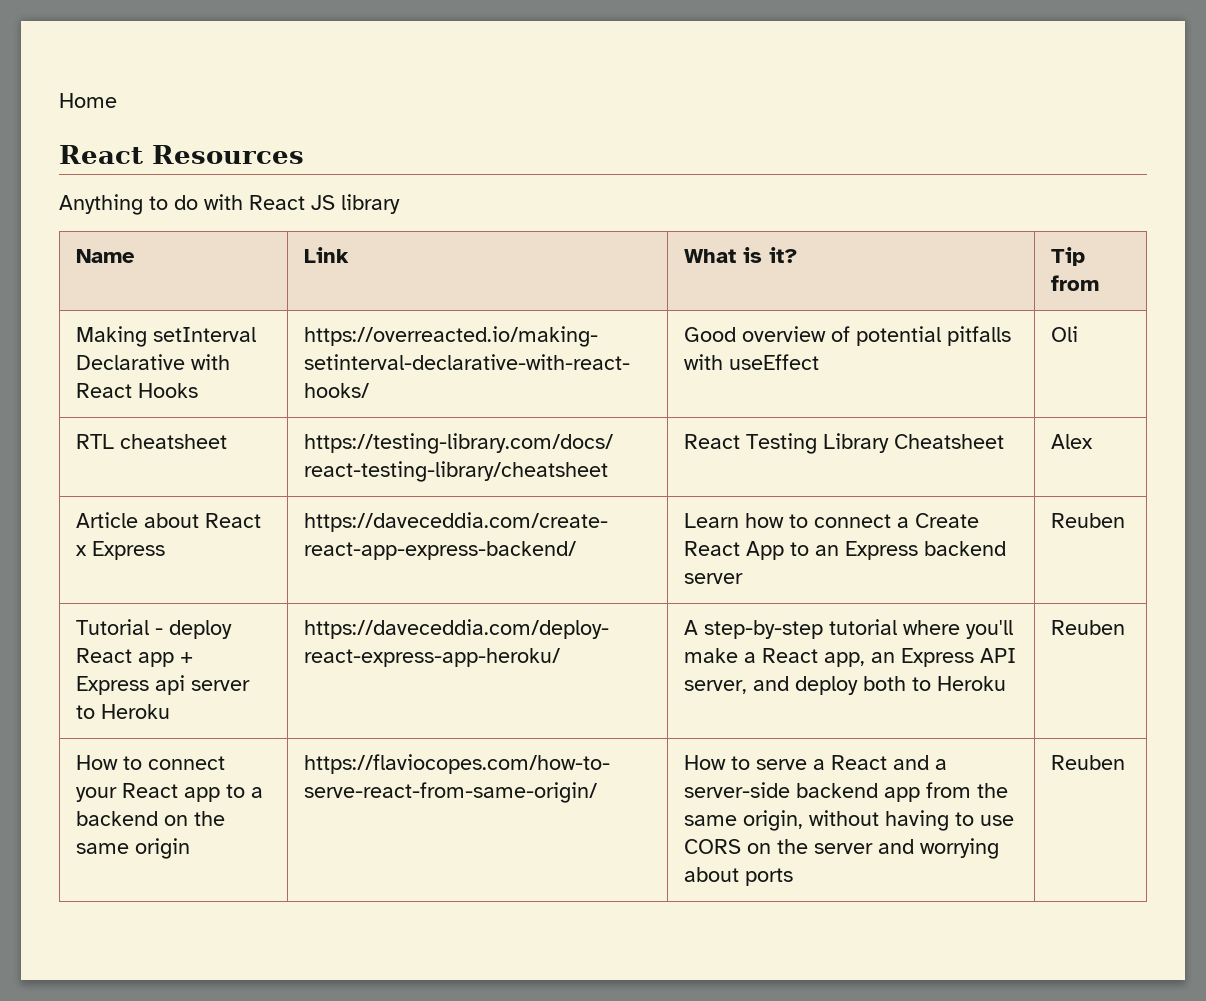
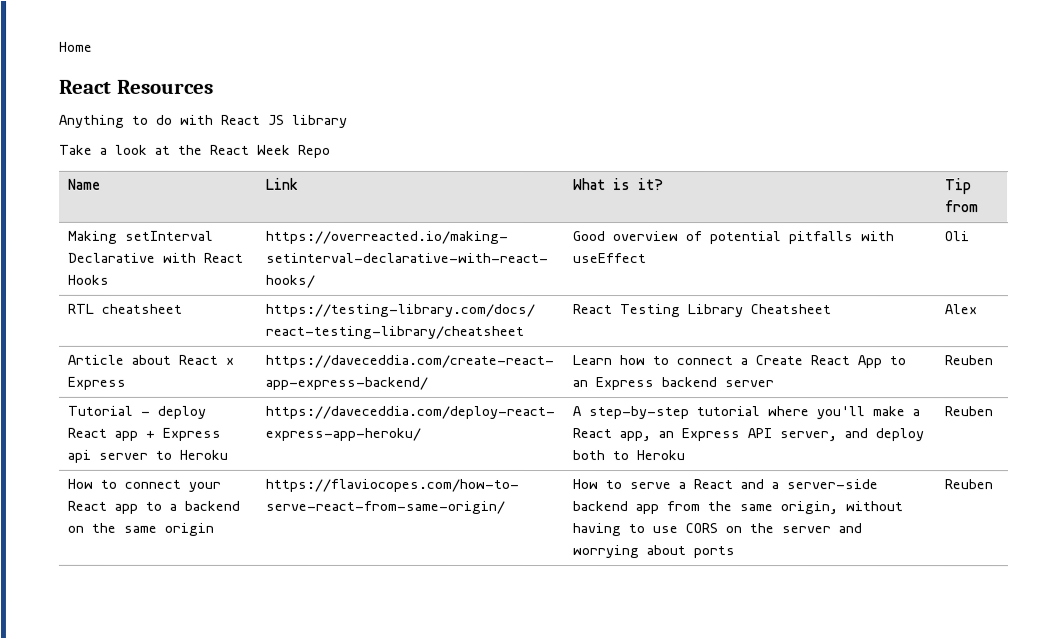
+ Take a look at the React Week Repo

